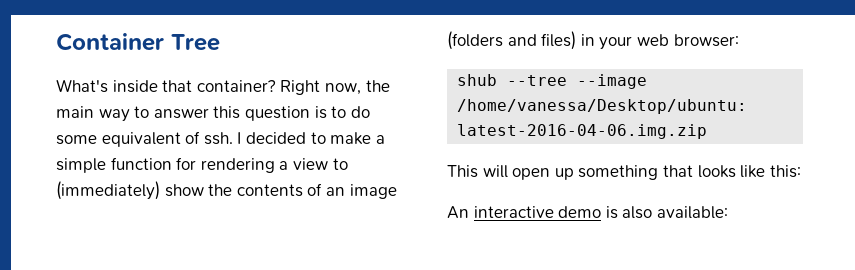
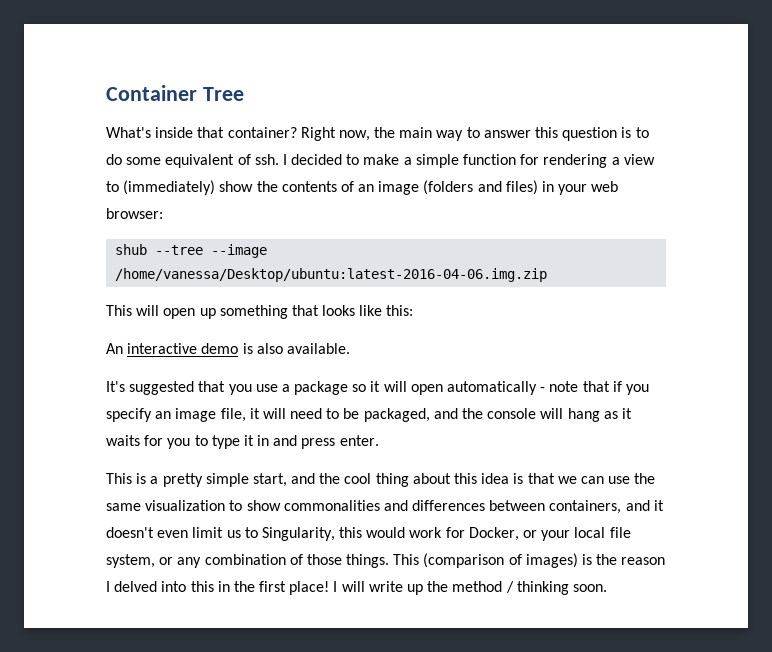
- An interactive demo is also available:
+ An interactive demo is also available.
+ It's suggested that you use a package so it will open automatically - note that if you specify an image file, it will need to be packaged, and the console will hang as it waits for you to type it in and press enter.
+ This is a pretty simple start, and the cool thing about this idea is that we can use the same visualization to show commonalities and differences between containers, and it doesn't even limit us to Singularity, this would work for Docker, or your local file system, or any combination of those things. This (comparison of images) is the reason I delved into this in the first place! I will write up the method / thinking soon.

